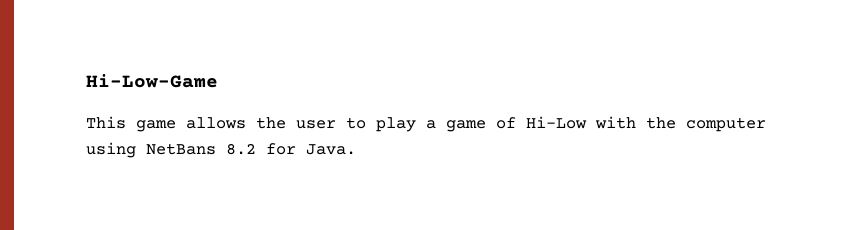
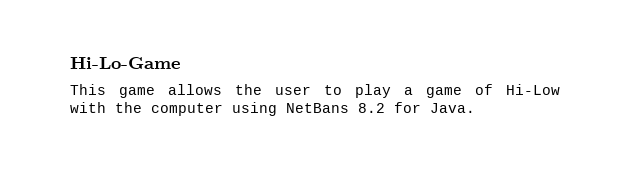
- Hi-Low-Game
+ Hi-Lo-Game

